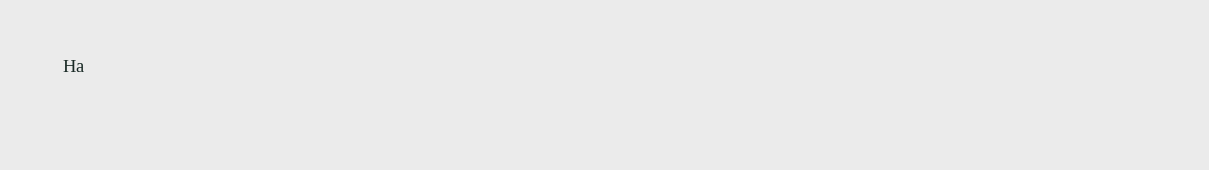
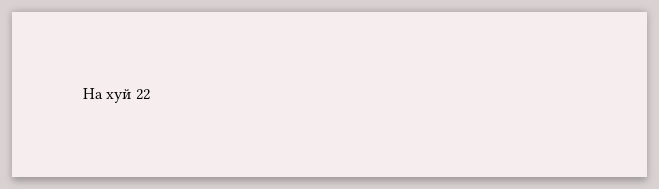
- Ha
+ Ha хуй 22

